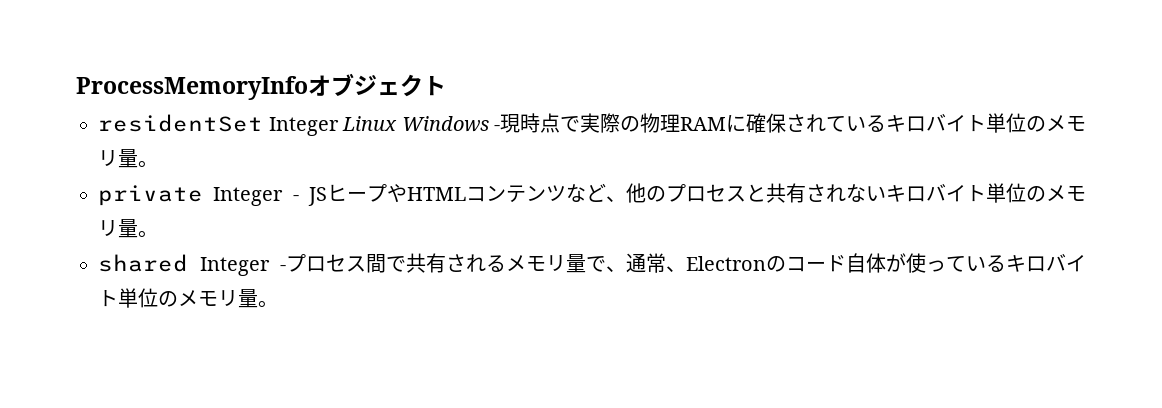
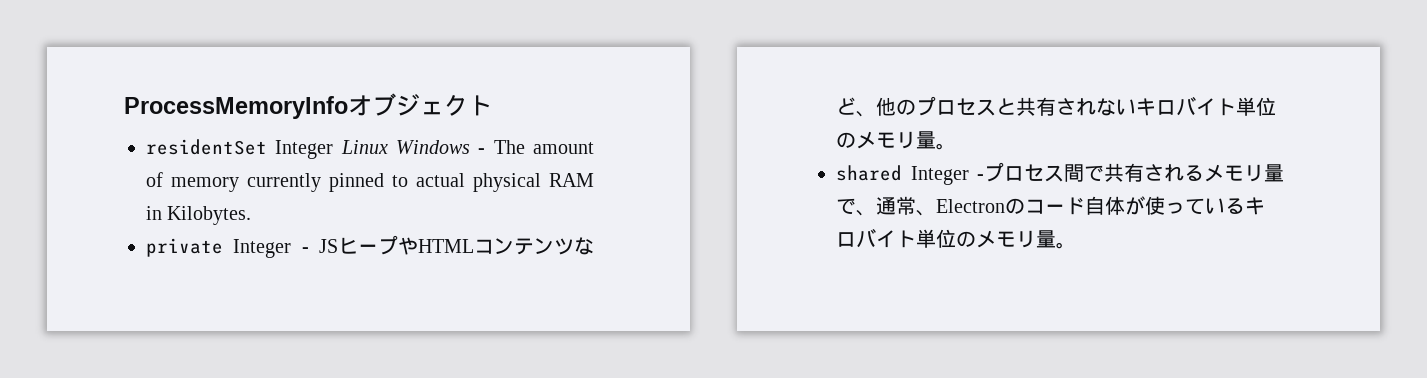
- residentSet Integer Linux Windows -現時点で実際の物理RAMに確保されているキロバイト単位のメモリ量。
+ residentSet Integer Linux Windows - The amount of memory currently pinned to actual physical RAM in Kilobytes.

